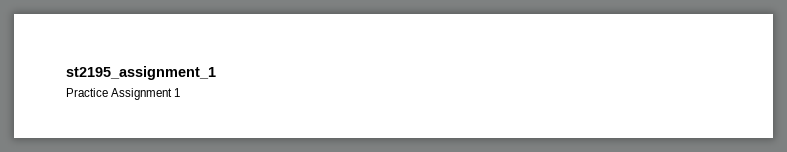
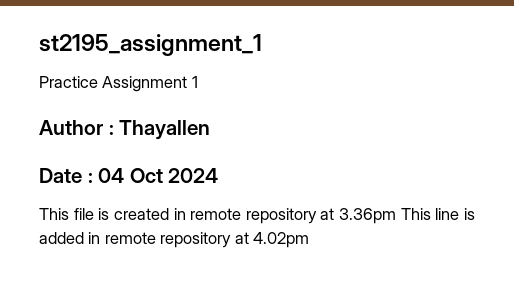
+ Author : Thayallen
+ Date : 04 Oct 2024
+ This file is created in remote repository at 3.36pm This line is added in remote repository at 4.02pm

